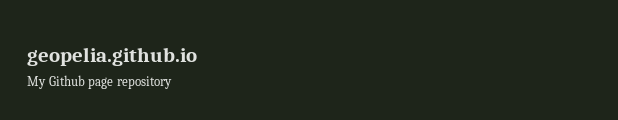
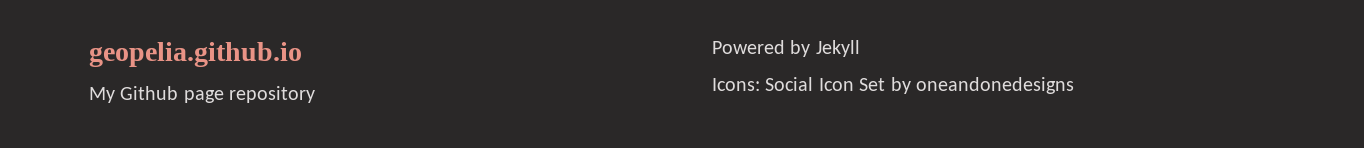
+ Powered by Jekyll
+ Icons: Social Icon Set by oneandonedesigns

